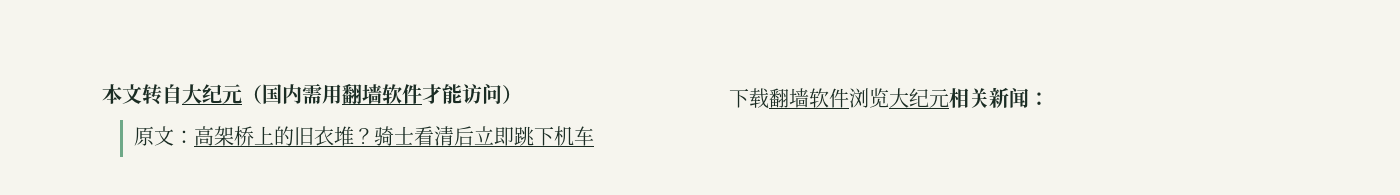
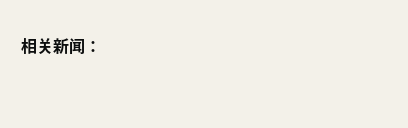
- 本文转自大纪元（国内需用翻墙软件才能访问）
- 原文：高架桥上的旧衣堆？骑士看清后立即跳下机车
- 下载翻墙软件浏览大纪元相关新闻：
+ 相关新闻：

